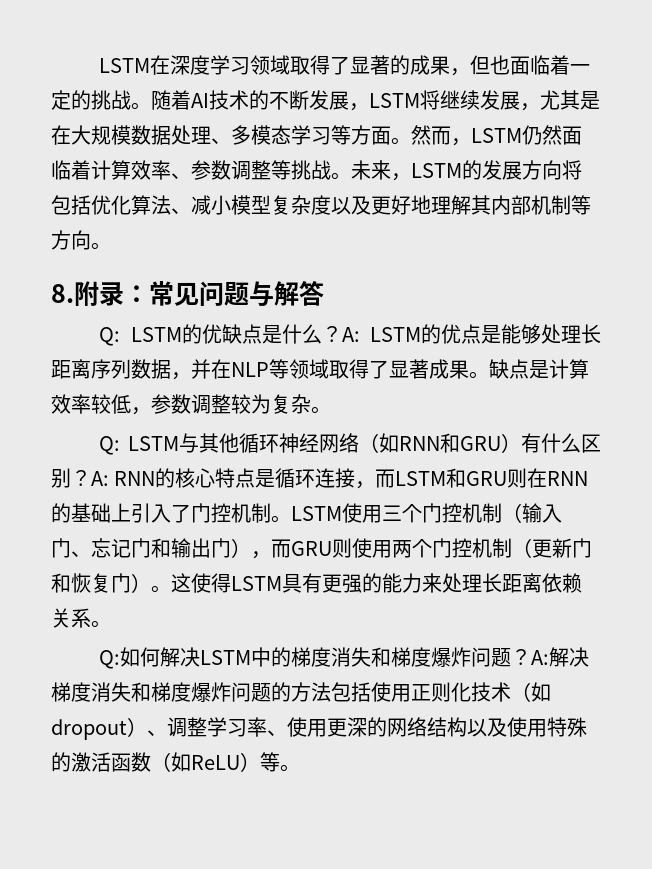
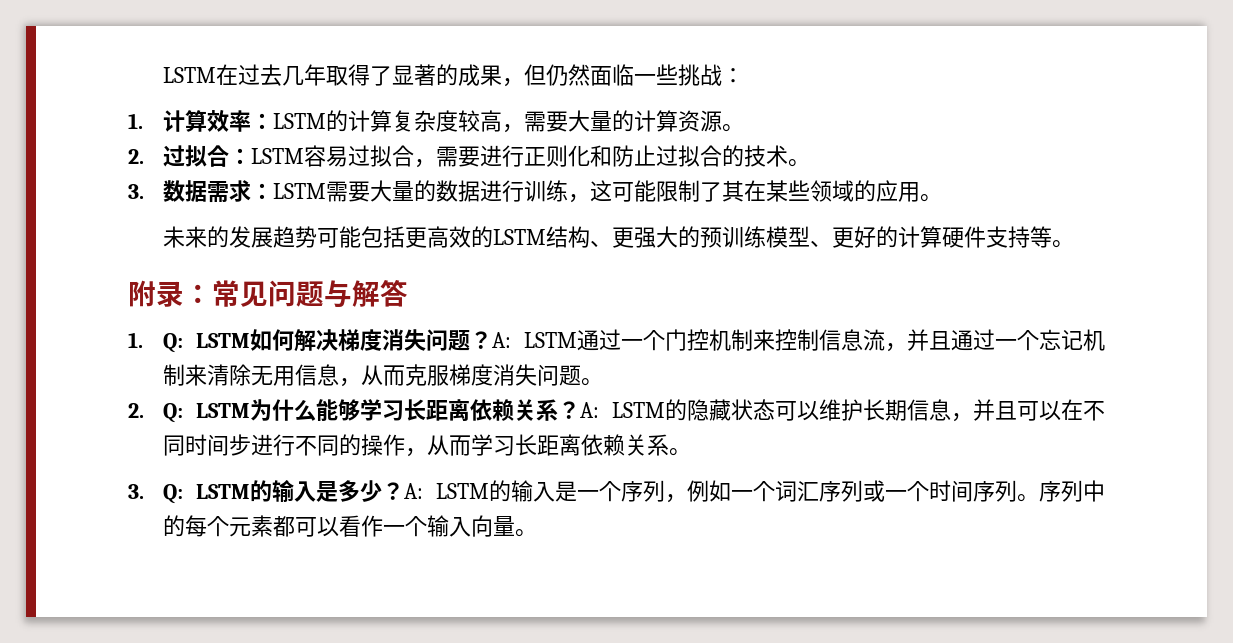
- LSTM在深度学习领域取得了显著的成果，但也面临着一定的挑战。随着AI技术的不断发展，LSTM将继续发展，尤其是在大规模数据处理、多模态学习等方面。然而，LSTM仍然面临着计算效率、参数调整等挑战。未来，LSTM的发展方向将包括优化算法、减小模型复杂度以及更好地理解其内部机制等方向。
- 8.附录：常见问题与解答
+ LSTM在过去几年取得了显著的成果，但仍然面临一些挑战：
+ 1.计算效率：LSTM的计算复杂度较高，需要大量的计算资源。
+ 2.过拟合：LSTM容易过拟合，需要进行正则化和防止过拟合的技术。
+ 3.数据需求：LSTM需要大量的数据进行训练，这可能限制了其在某些领域的应用。
+ 未来的发展趋势可能包括更高效的LSTM结构、更强大的预训练模型、更好的计算硬件支持等。
+ 附录：常见问题与解答
- Q: LSTM的优缺点是什么？A: LSTM的优点是能够处理长距离序列数据，并在NLP等领域取得了显著成果。缺点是计算效率较低，参数调整较为复杂。
- Q: LSTM与其他循环神经网络（如RNN和GRU）有什么区别？A: RNN的核心特点是循环连接，而LSTM和GRU则在RNN的基础上引入了门控机制。LSTM使用三个门控机制（输入门、忘记门和输出门），而GRU则使用两个门控机制（更新门和恢复门）。这使得LSTM具有更强的能力来处理长距离依赖关系。
- Q:如何解决LSTM中的梯度消失和梯度爆炸问题？A:解决梯度消失和梯度爆炸问题的方法包括使用正则化技术（如dropout）、调整学习率、使用更深的网络结构以及使用特殊的激活函数（如ReLU）等。
+ 1. Q: LSTM如何解决梯度消失问题？A: LSTM通过一个门控机制来控制信息流，并且通过一个忘记机制来清除无用信息，从而克服梯度消失问题。
+ 2. Q: LSTM为什么能够学习长距离依赖关系？A: LSTM的隐藏状态可以维护长期信息，并且可以在不同时间步进行不同的操作，从而学习长距离依赖关系。
+ 3. Q: LSTM的输入是多少？A: LSTM的输入是一个序列，例如一个词汇序列或一个时间序列。序列中的每个元素都可以看作一个输入向量。

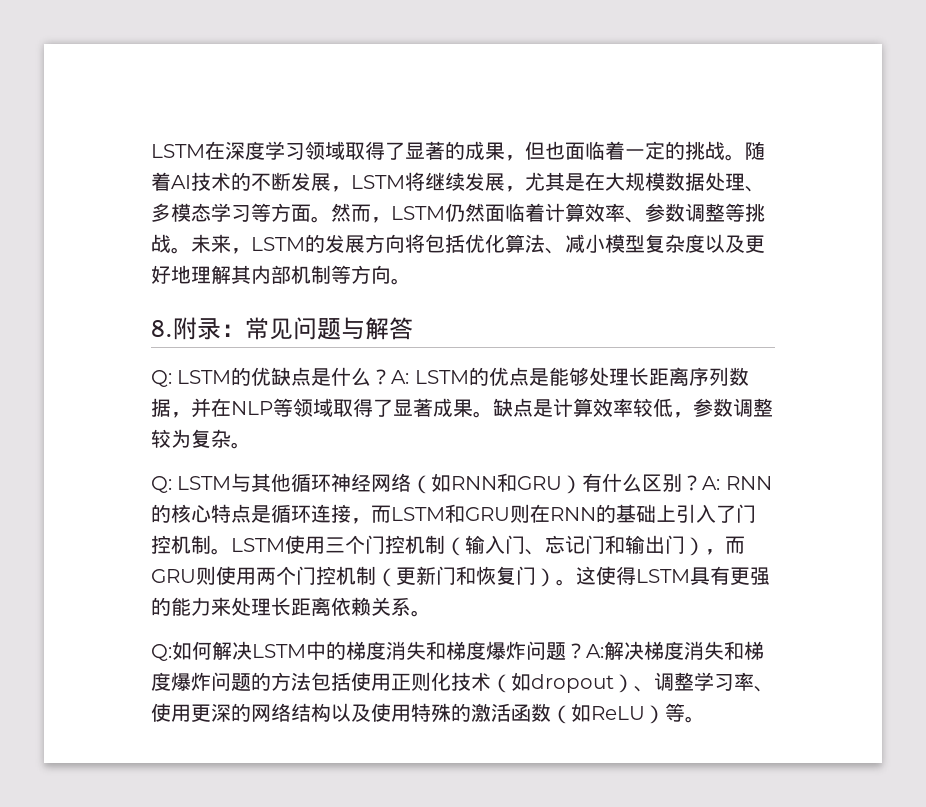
- LSTM在过去几年取得了显著的成果，但仍然面临一些挑战：
- 1.计算效率：LSTM的计算复杂度较高，需要大量的计算资源。
- 2.过拟合：LSTM容易过拟合，需要进行正则化和防止过拟合的技术。
- 3.数据需求：LSTM需要大量的数据进行训练，这可能限制了其在某些领域的应用。
- 未来的发展趋势可能包括更高效的LSTM结构、更强大的预训练模型、更好的计算硬件支持等。
- 附录：常见问题与解答
+ LSTM在深度学习领域取得了显著的成果，但也面临着一定的挑战。随着AI技术的不断发展，LSTM将继续发展，尤其是在大规模数据处理、多模态学习等方面。然而，LSTM仍然面临着计算效率、参数调整等挑战。未来，LSTM的发展方向将包括优化算法、减小模型复杂度以及更好地理解其内部机制等方向。
+ 8.附录：常见问题与解答
- 1. Q: LSTM如何解决梯度消失问题？A: LSTM通过一个门控机制来控制信息流，并且通过一个忘记机制来清除无用信息，从而克服梯度消失问题。
- 2. Q: LSTM为什么能够学习长距离依赖关系？A: LSTM的隐藏状态可以维护长期信息，并且可以在不同时间步进行不同的操作，从而学习长距离依赖关系。
- 3. Q: LSTM的输入是多少？A: LSTM的输入是一个序列，例如一个词汇序列或一个时间序列。序列中的每个元素都可以看作一个输入向量。
+ Q: LSTM的优缺点是什么？A: LSTM的优点是能够处理长距离序列数据，并在NLP等领域取得了显著成果。缺点是计算效率较低，参数调整较为复杂。
+ Q: LSTM与其他循环神经网络（如RNN和GRU）有什么区别？A: RNN的核心特点是循环连接，而LSTM和GRU则在RNN的基础上引入了门控机制。LSTM使用三个门控机制（输入门、忘记门和输出门），而GRU则使用两个门控机制（更新门和恢复门）。这使得LSTM具有更强的能力来处理长距离依赖关系。
+ Q:如何解决LSTM中的梯度消失和梯度爆炸问题？A:解决梯度消失和梯度爆炸问题的方法包括使用正则化技术（如dropout）、调整学习率、使用更深的网络结构以及使用特殊的激活函数（如ReLU）等。

